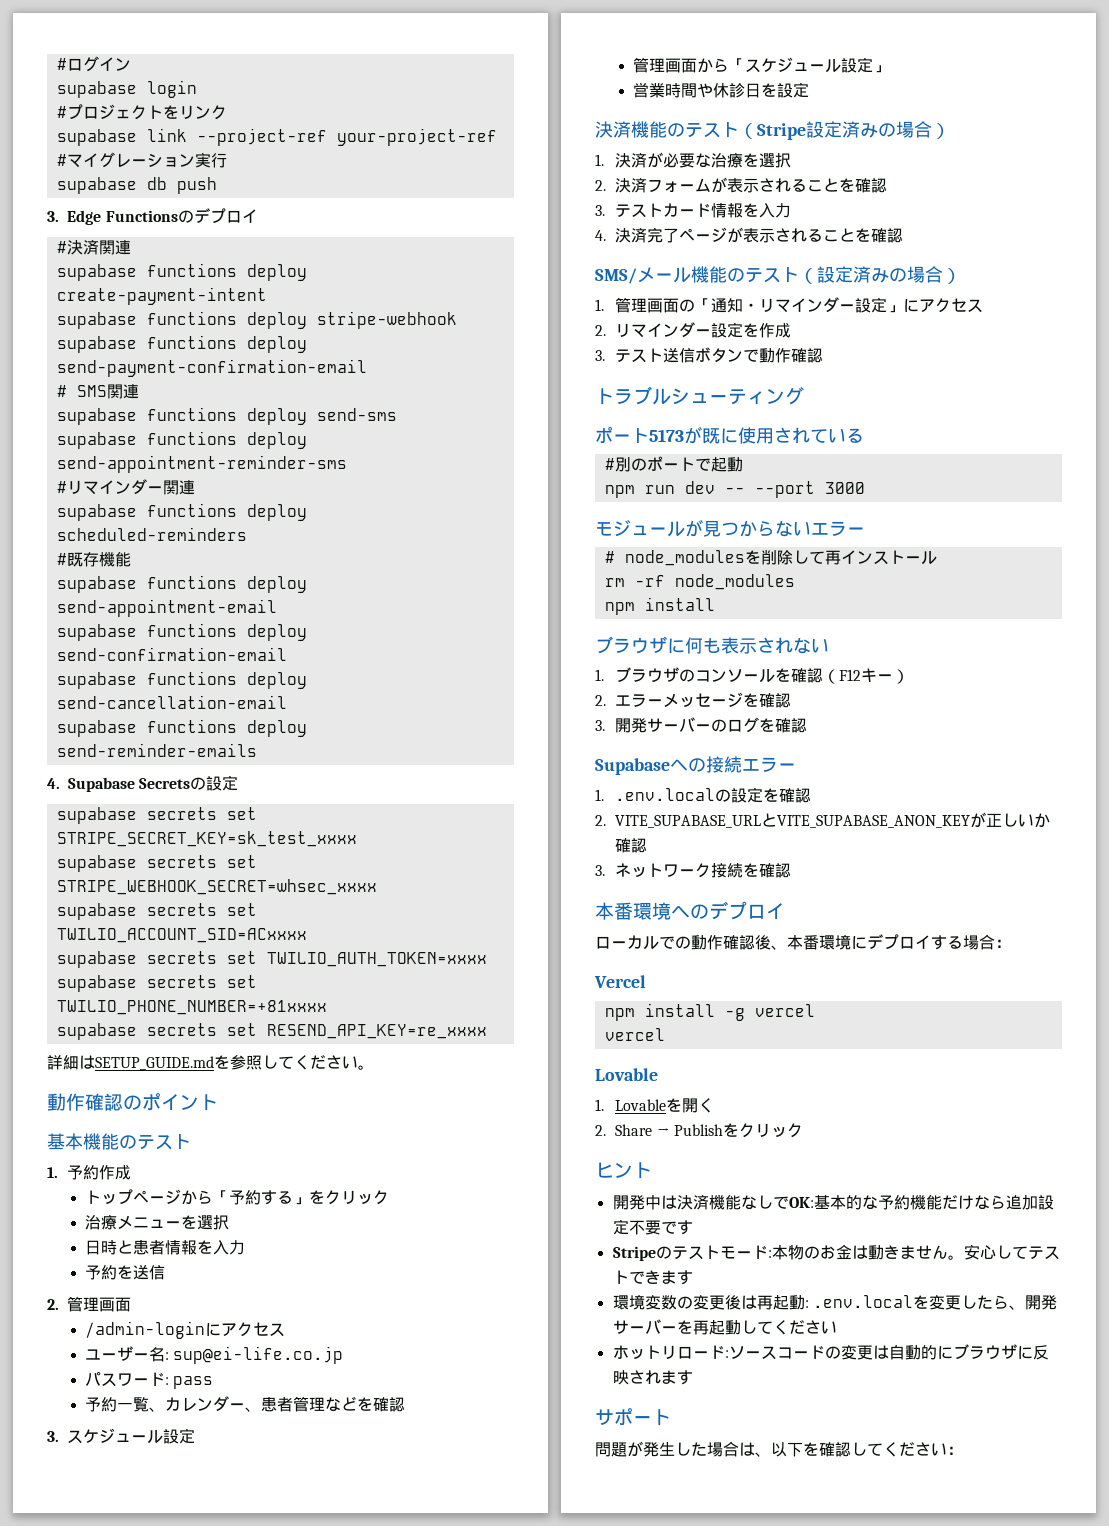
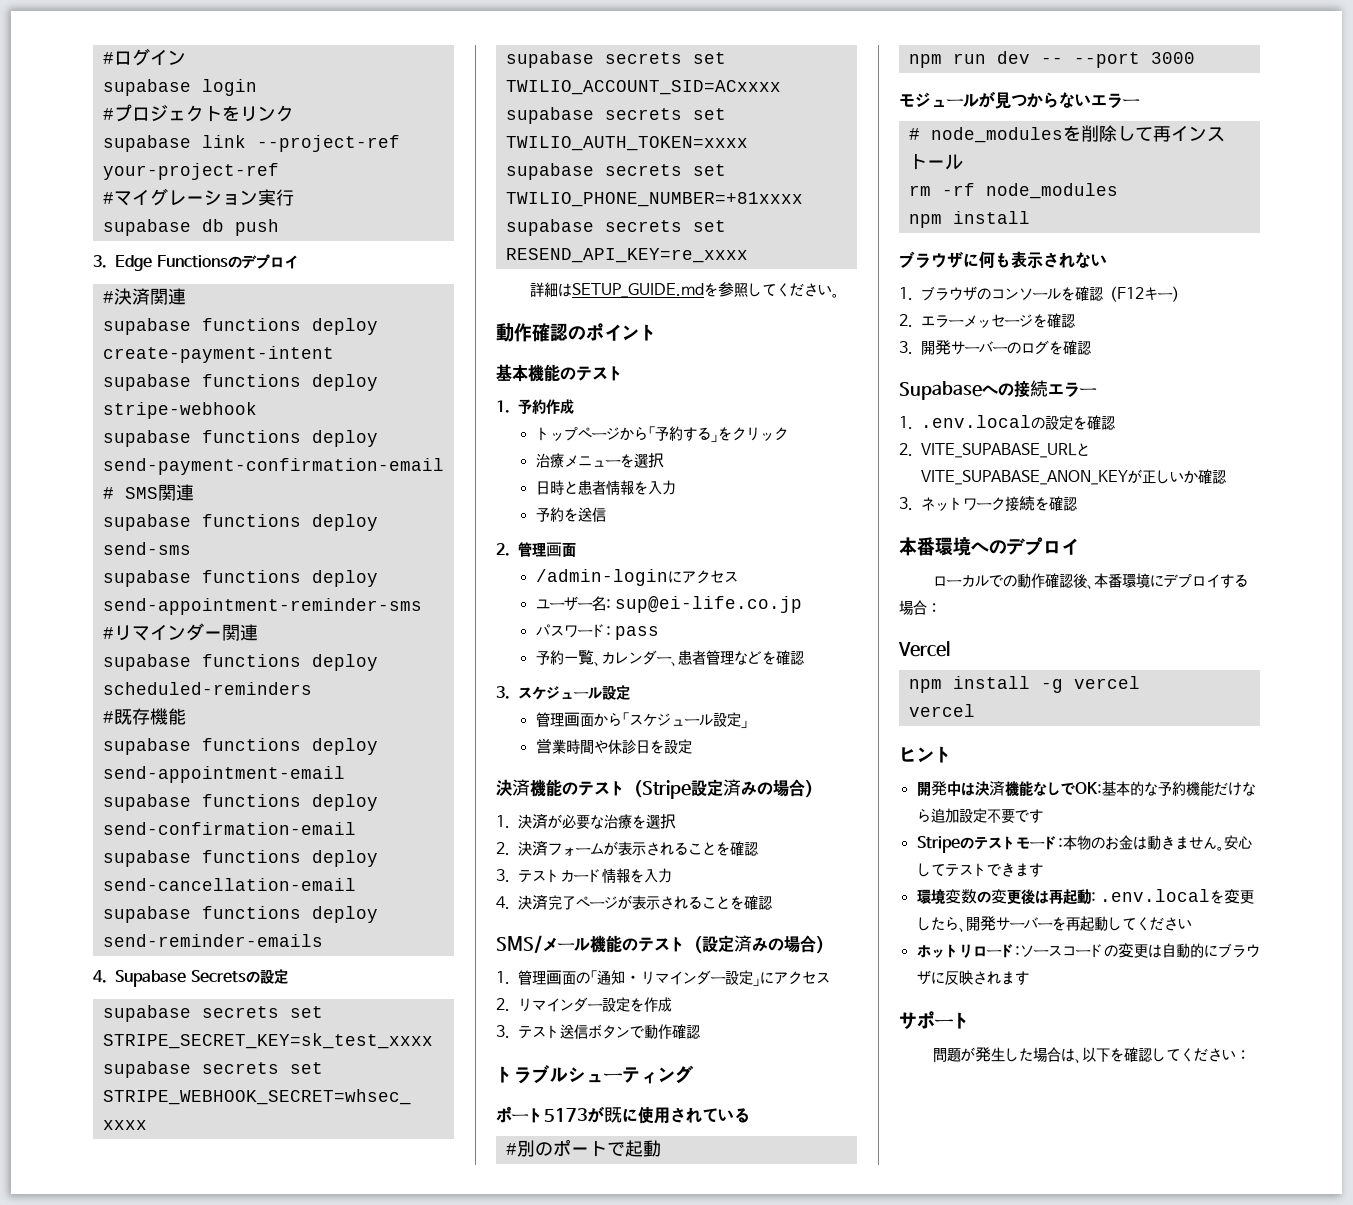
  npm install -g vercel
  vercel
- Lovable
- 1. Lovableを開く
- 2. Share → Publishをクリック

